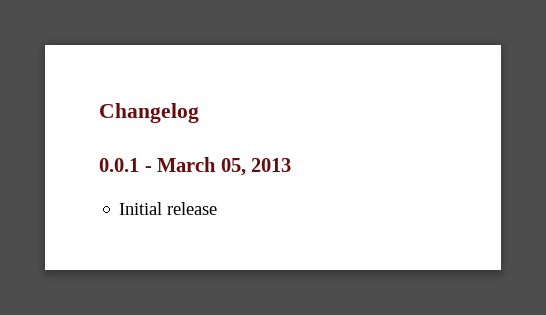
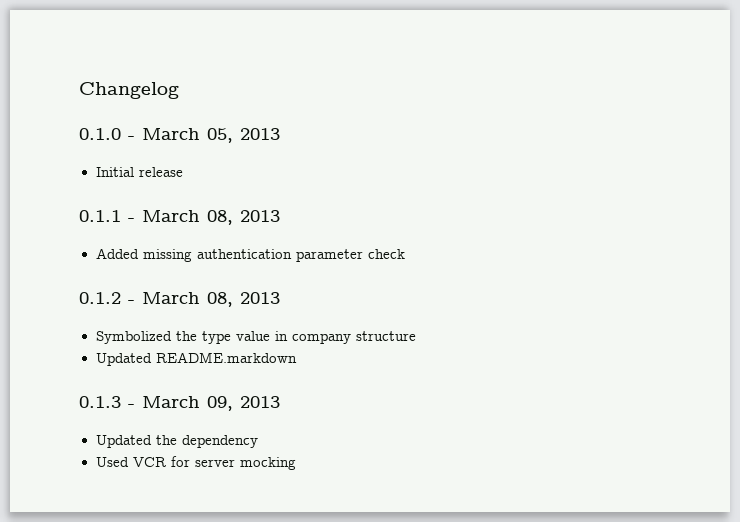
- 0.0.1 - March 05, 2013
+ 0.1.0 - March 05, 2013
+ 0.1.1 - March 08, 2013
+ Added missing authentication parameter check
+ 0.1.2 - March 08, 2013
+ Symbolized the type value in company structure
+ Updated README.markdown
+ 0.1.3 - March 09, 2013
+ Updated the dependency
+ Used VCR for server mocking

